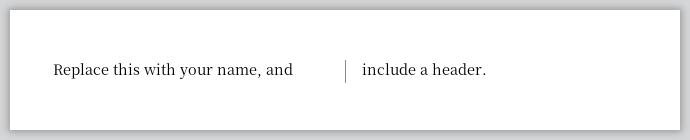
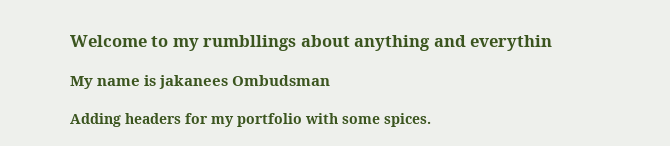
- Replace this with your name, and include a header.
+ Welcome to my rumbllings about anything and everythin
+ My name is jakanees Ombudsman
+ Adding headers for my portfolio with some spices.

